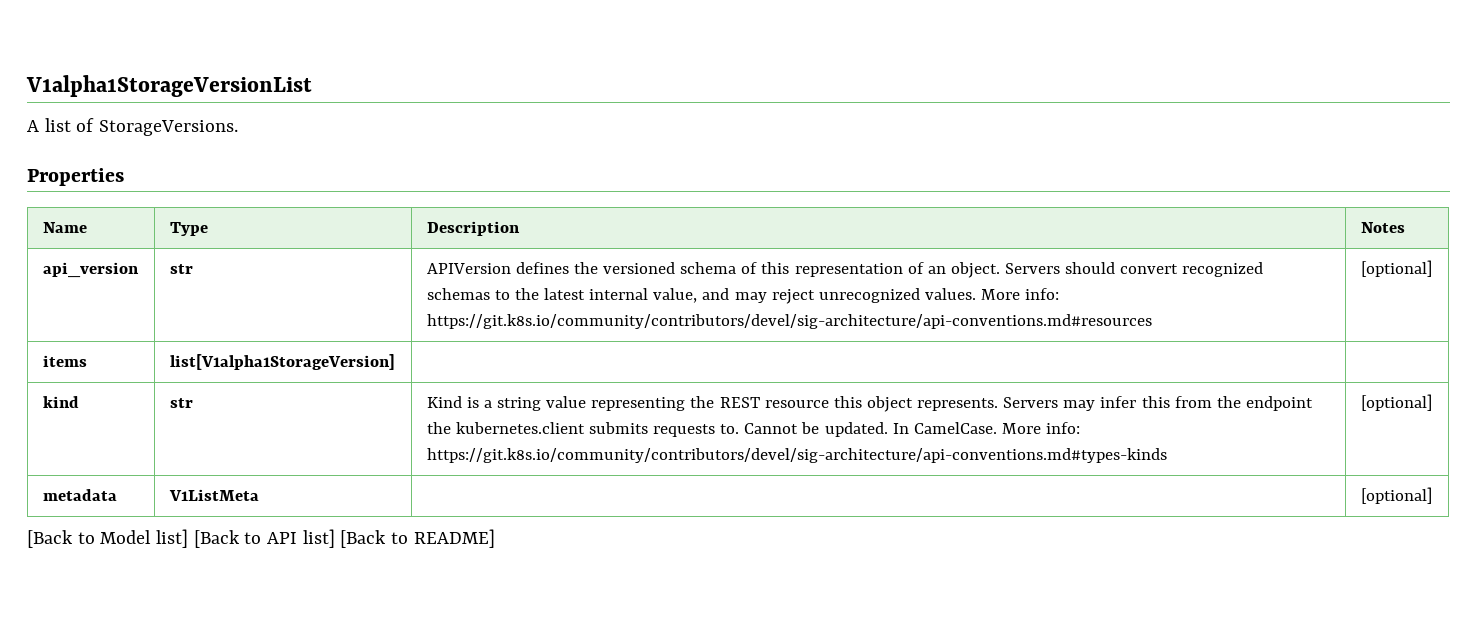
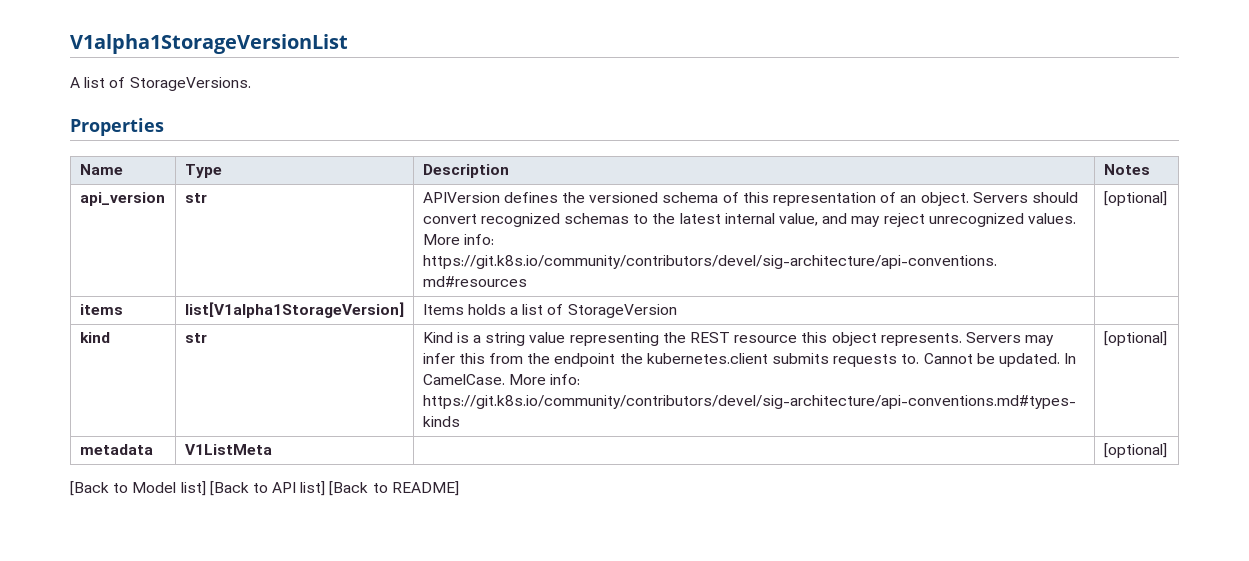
- items | list[V1alpha1StorageVersion] | |
+ items | list[V1alpha1StorageVersion] | Items holds a list of StorageVersion |

